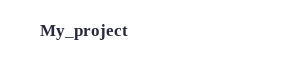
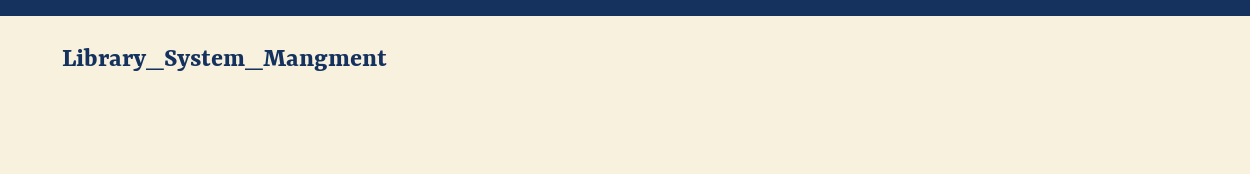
- My_project
+ Library_System_Mangment

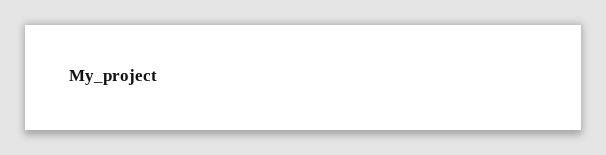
- Library_System_Mangment
+ My_project

